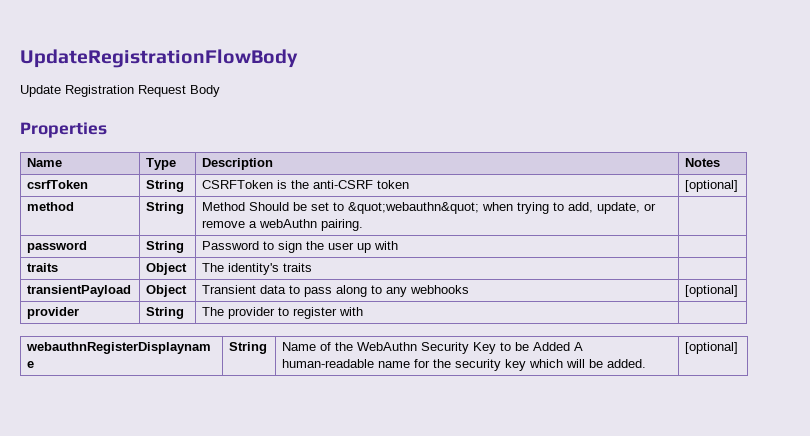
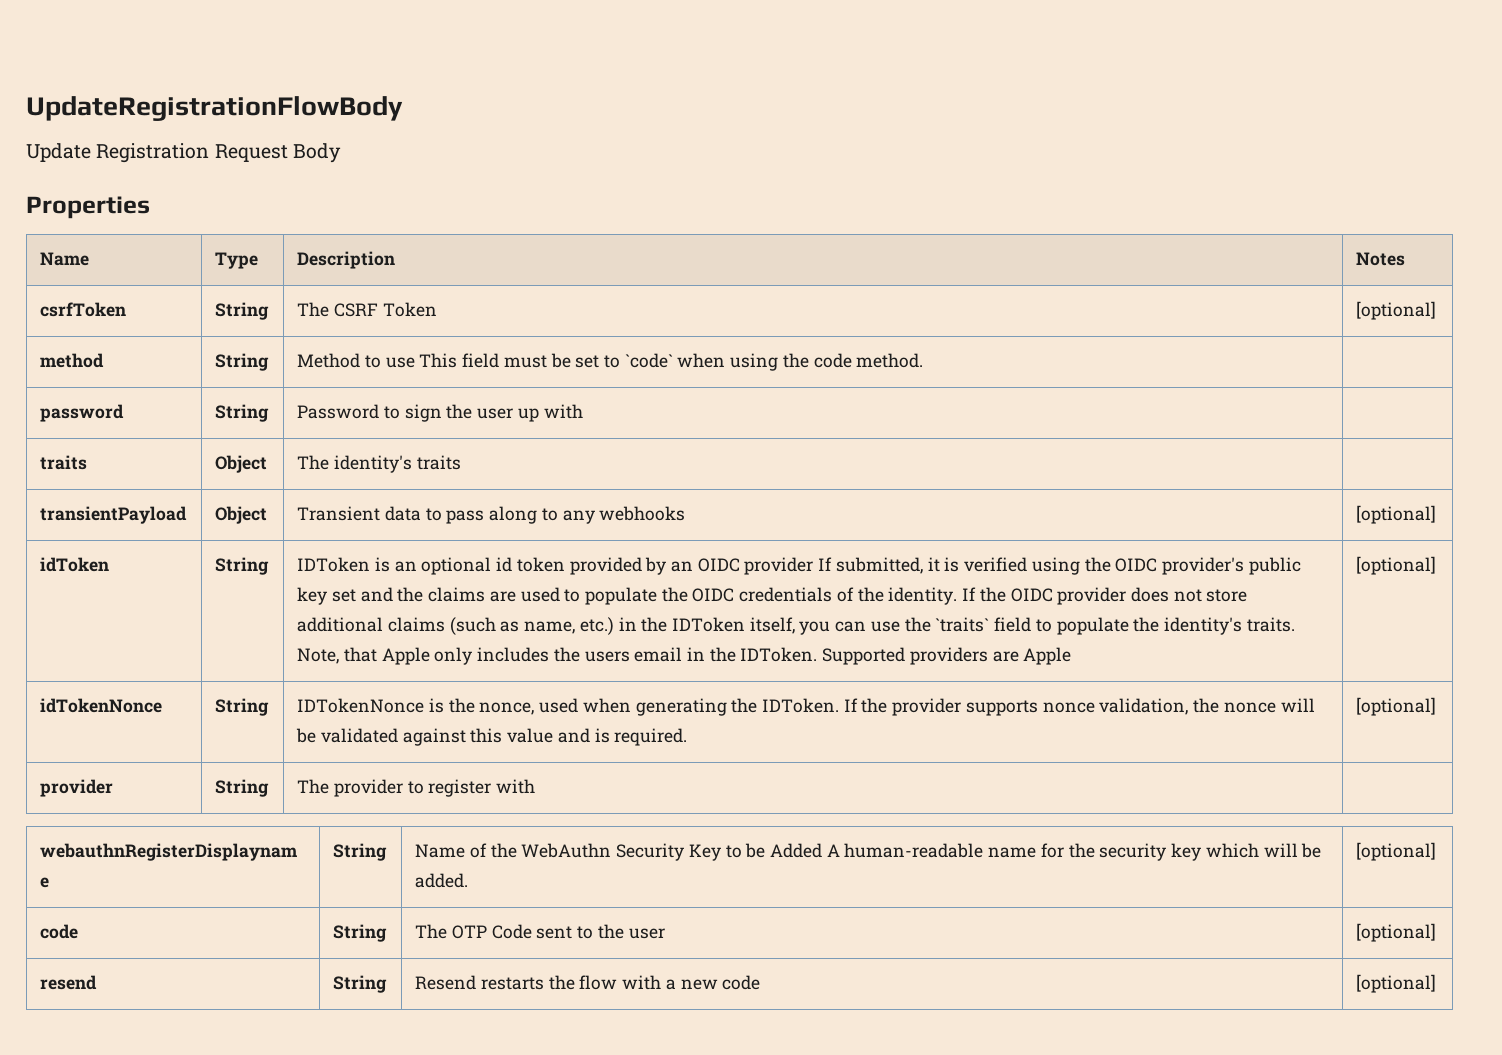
- csrfToken | String | CSRFToken is the anti-CSRF token | [optional]
+ csrfToken | String | The CSRF Token | [optional]
- method | String | Method Should be set to &quot;webauthn&quot; when trying to add, update, or remove a webAuthn pairing. |
+ method | String | Method to use This field must be set to `code` when using the code method. |
+ idToken | String | IDToken is an optional id token provided by an OIDC provider If submitted, it is verified using the OIDC provider's public key set and the claims are used to populate the OIDC credentials of the identity. If the OIDC provider does not store additional claims (such as name, etc.) in the IDToken itself, you can use the `traits` field to populate the identity's traits. Note, that Apple only includes the users email in the IDToken. Supported providers are Apple | [optional]
+ idTokenNonce | String | IDTokenNonce is the nonce, used when generating the IDToken. If the provider supports nonce validation, the nonce will be validated against this value and is required. | [optional]
+ code | String | The OTP Code sent to the user | [optional]
+ resend | String | Resend restarts the flow with a new code | [optional]

